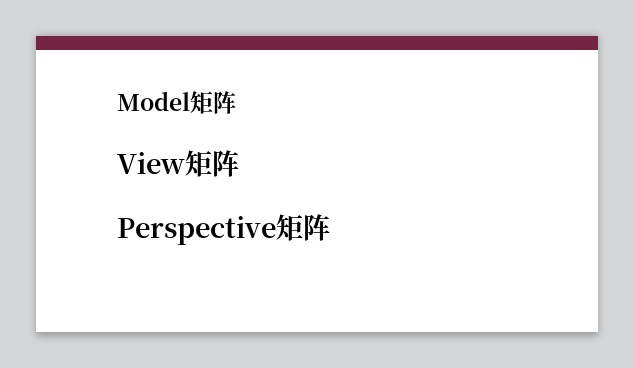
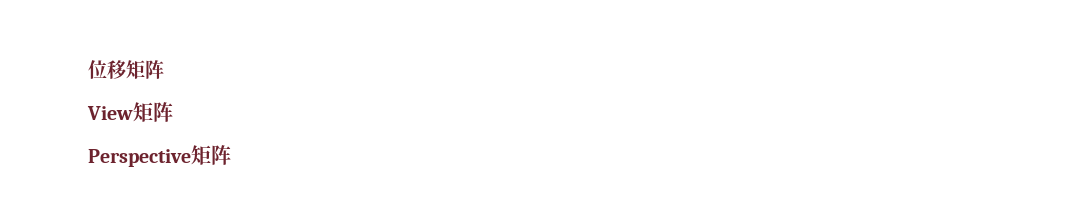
- Model矩阵
+ 位移矩阵

